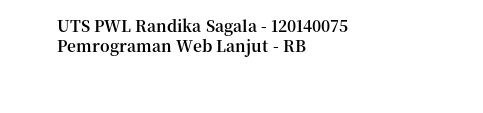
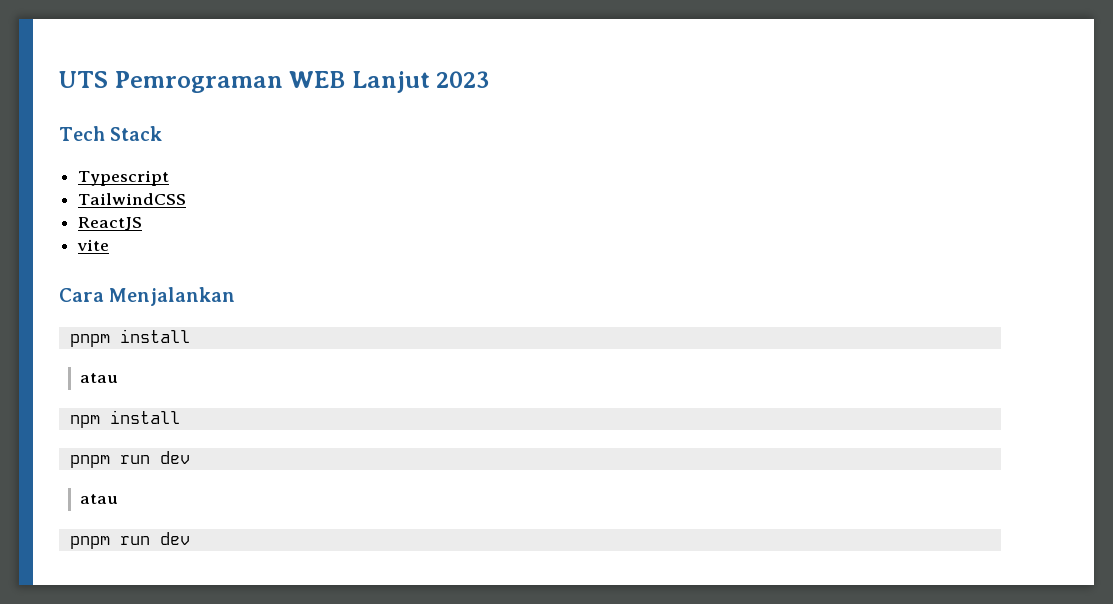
- UTS PWL Randika Sagala - 120140075 Pemrograman Web Lanjut - RB
+ UTS Pemrograman WEB Lanjut 2023
+ Tech Stack
+ Typescript
+ TailwindCSS
+ ReactJS
+ vite
+ Cara Menjalankan
+ pnpm install
+ atau
+ npm install
+ pnpm run dev
+ atau
+ pnpm run dev

